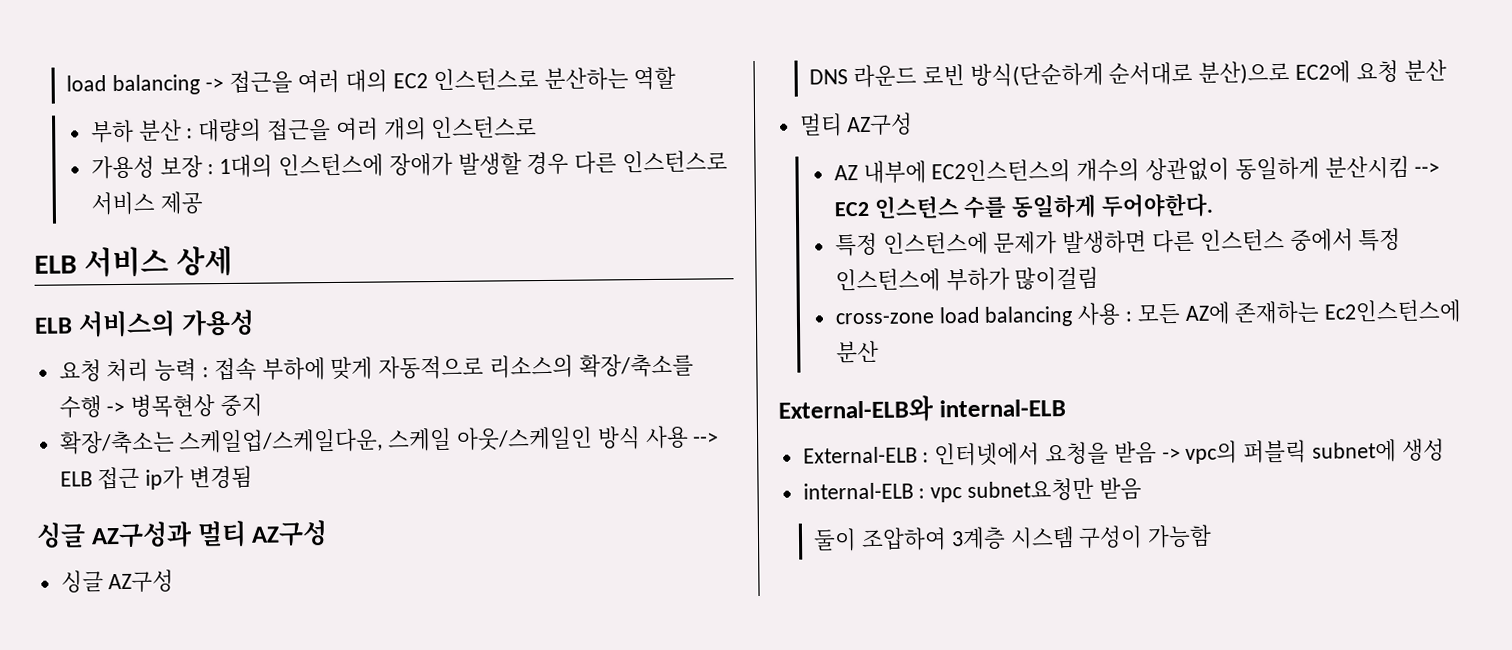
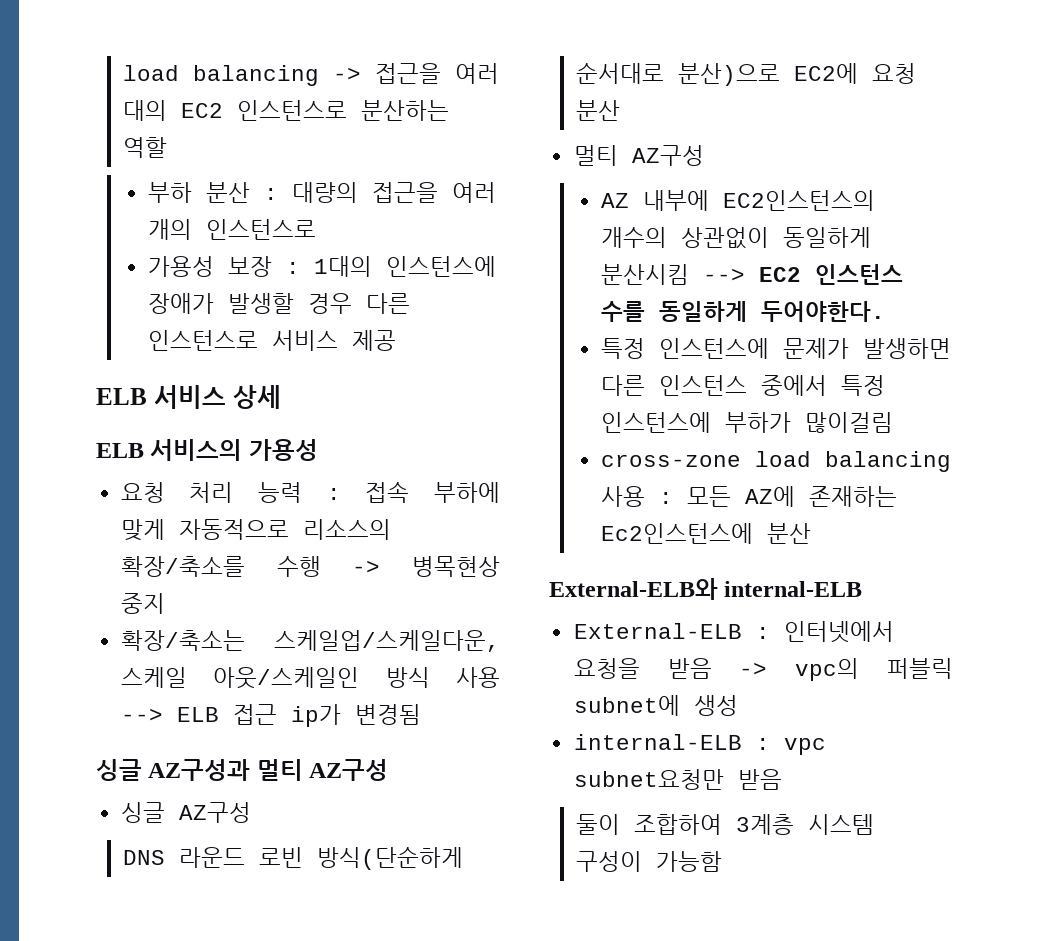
- 둘이 조압하여 3계층 시스템 구성이 가능함
+ 둘이 조합하여 3계층 시스템 구성이 가능함

